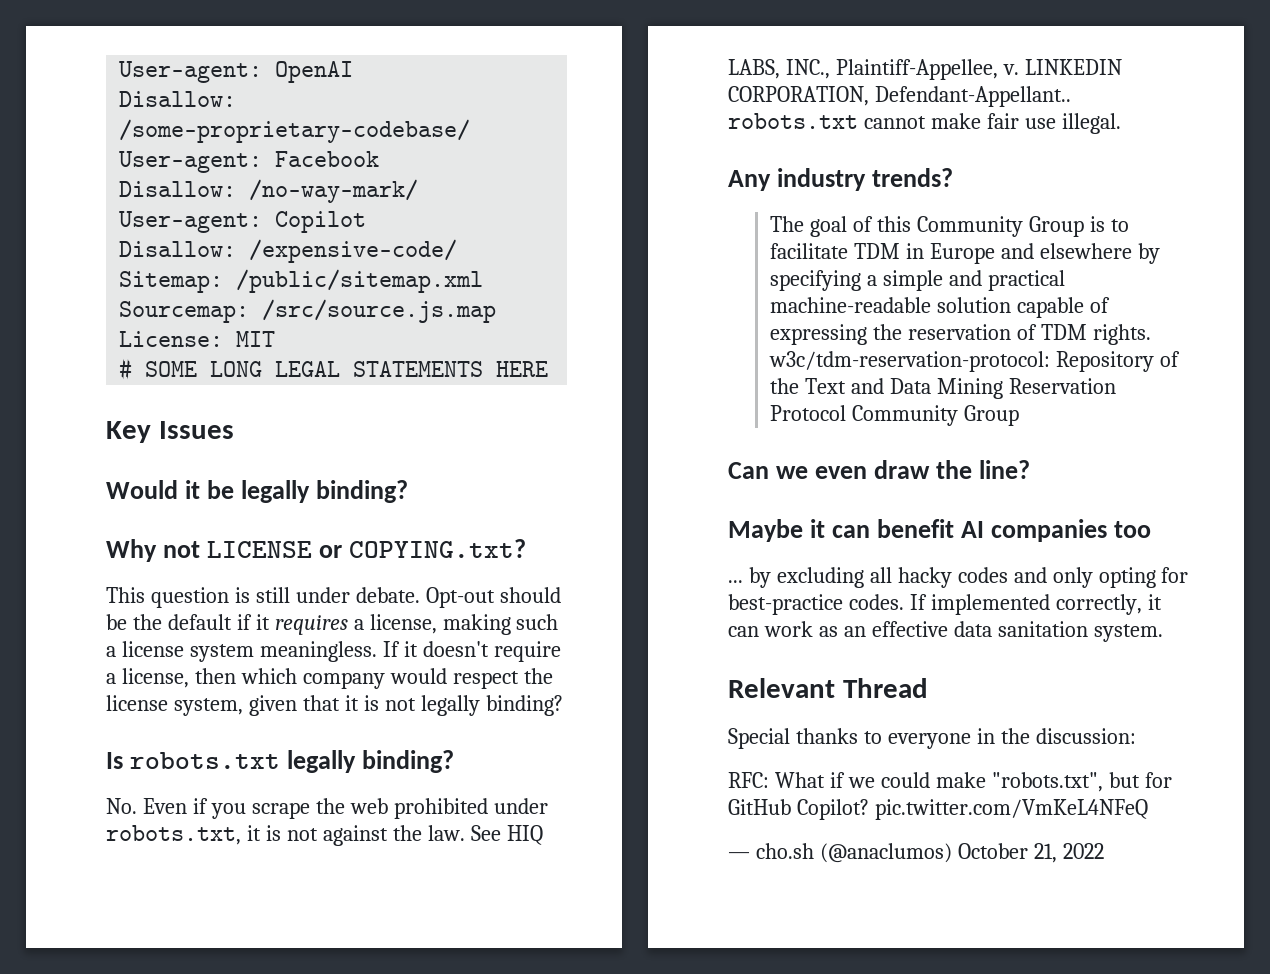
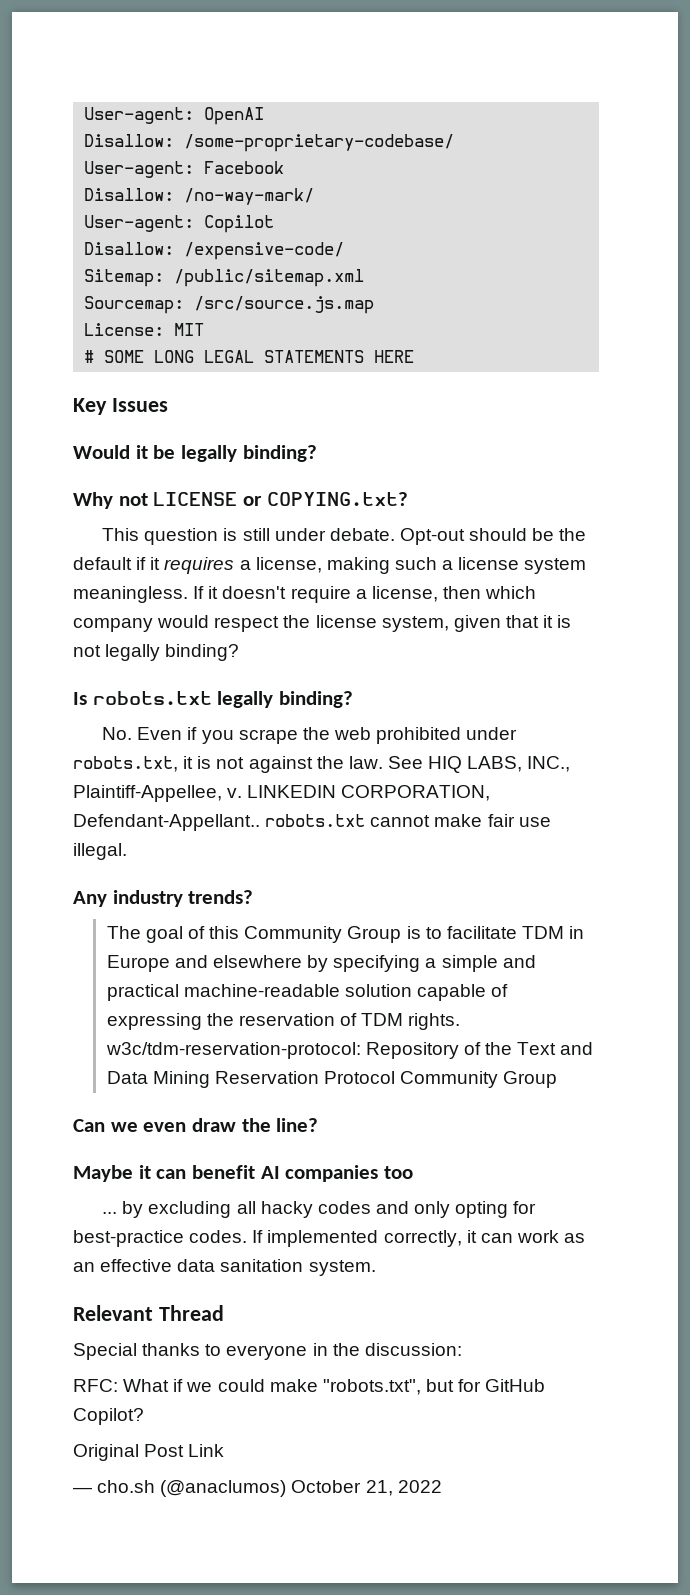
- RFC: What if we could make "robots.txt", but for GitHub Copilot? pic.twitter.com/VmKeL4NFeQ
+ RFC: What if we could make "robots.txt", but for GitHub Copilot?
+ Original Post Link

